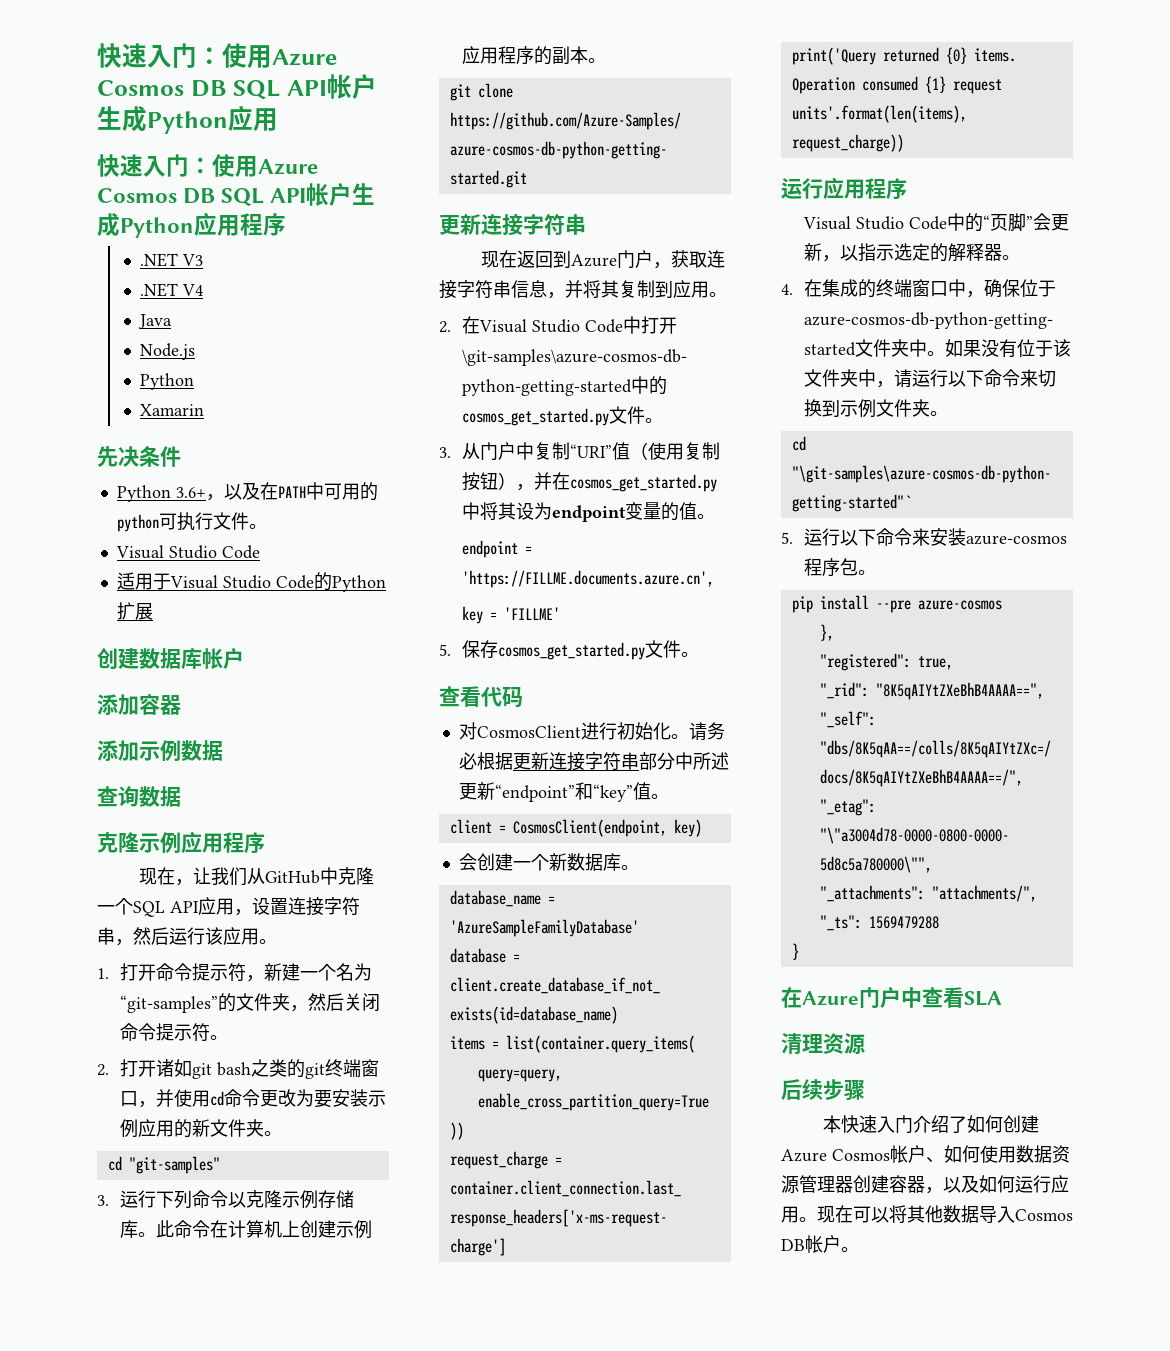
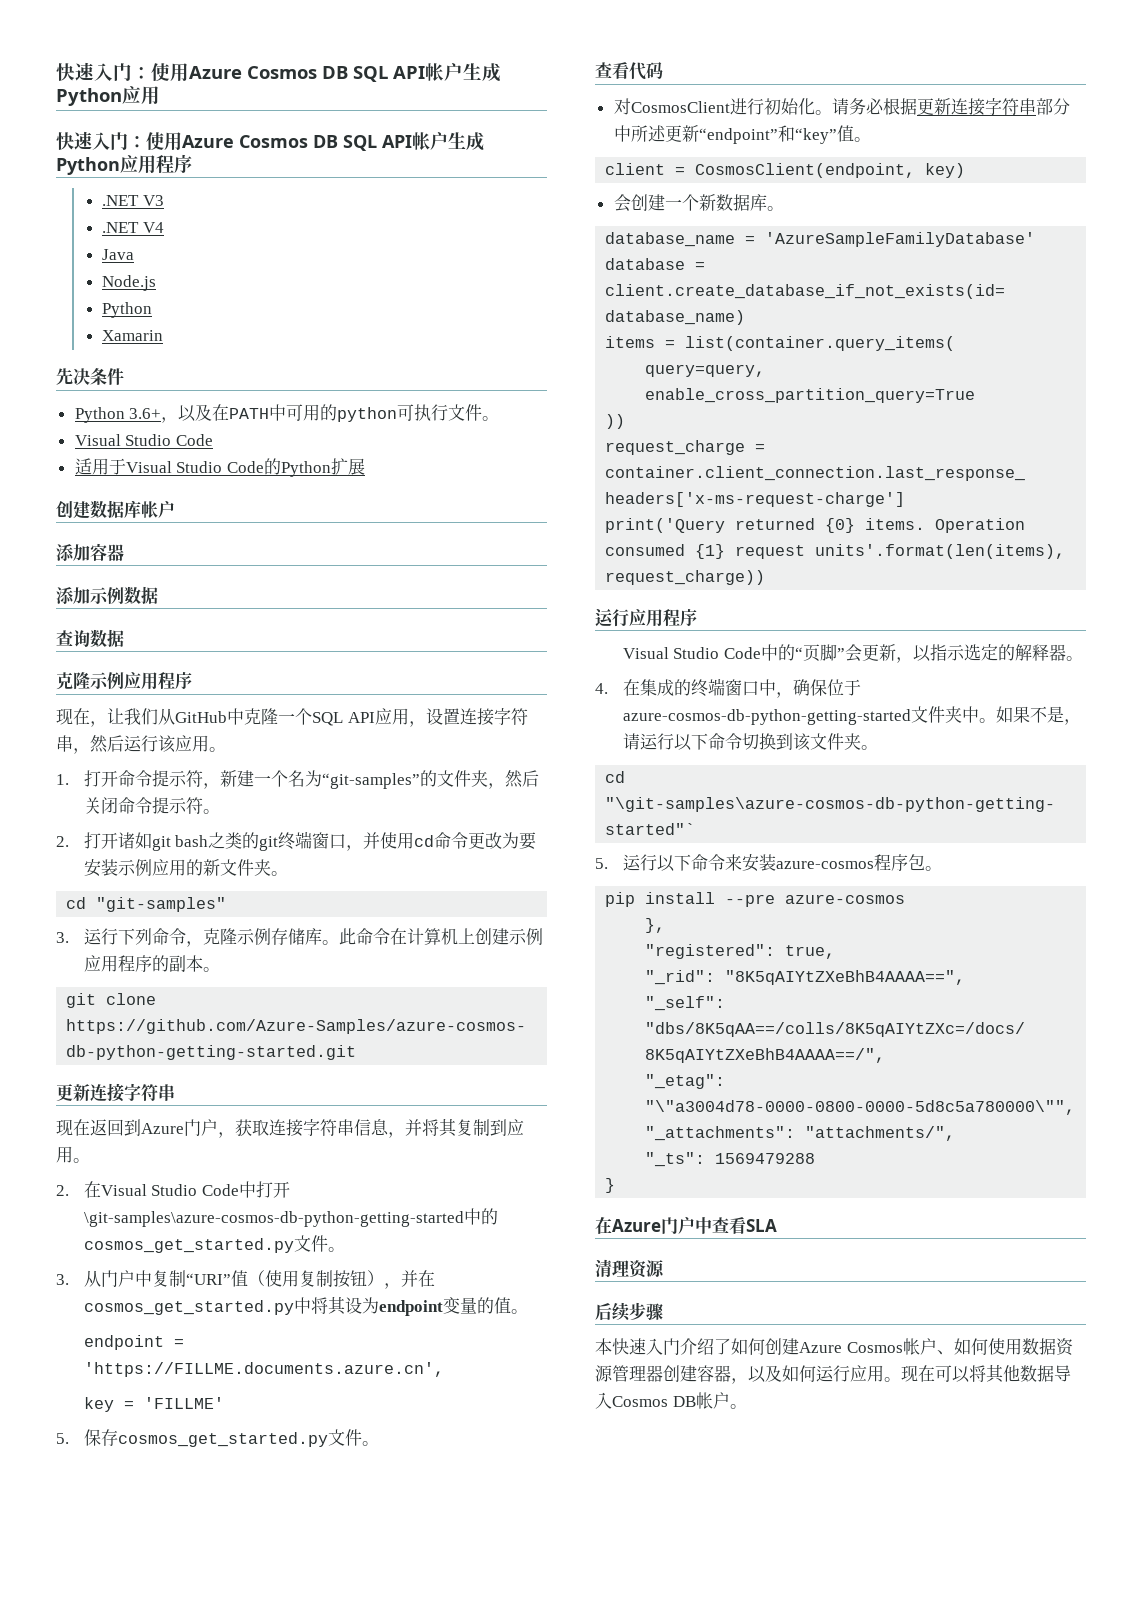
- 3.运行下列命令以克隆示例存储库。
+ 3.运行下列命令，克隆示例存储库。
- 如果没有位于该文件夹中，请运行以下命令来切换到示例文件夹。
+ 如果不是，请运行以下命令切换到该文件夹。

